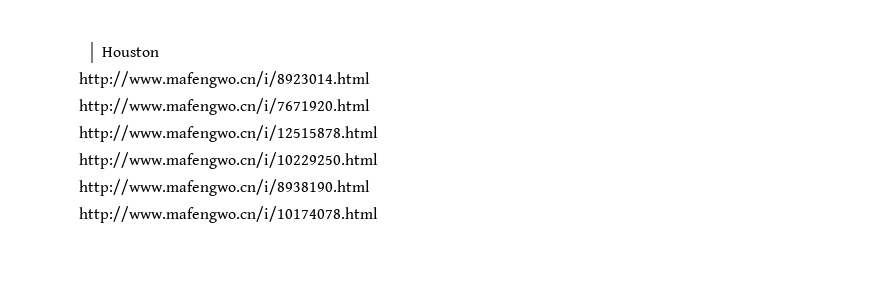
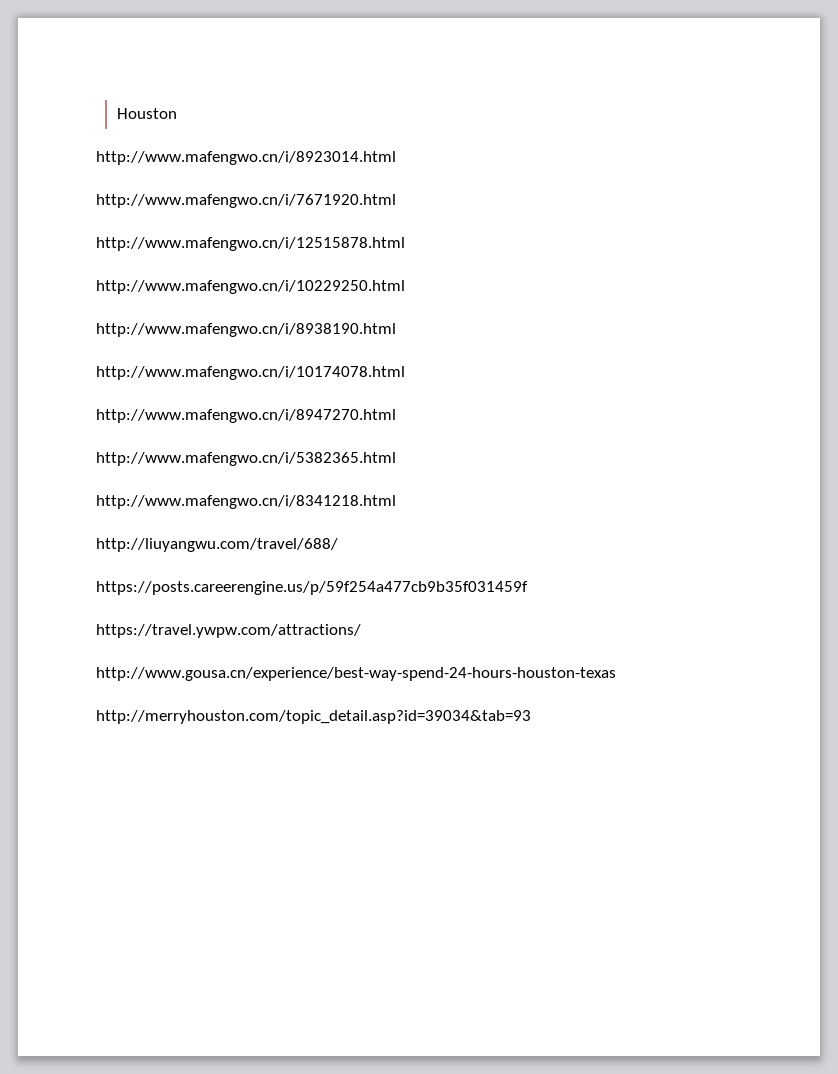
+ http://www.mafengwo.cn/i/8947270.html
+ http://www.mafengwo.cn/i/5382365.html
+ http://www.mafengwo.cn/i/8341218.html
+ http://liuyangwu.com/travel/688/
+ https://posts.careerengine.us/p/59f254a477cb9b35f031459f
+ https://travel.ywpw.com/attractions/
+ http://www.gousa.cn/experience/best-way-spend-24-hours-houston-texas
+ http://merryhouston.com/topic_detail.asp?id=39034&tab=93

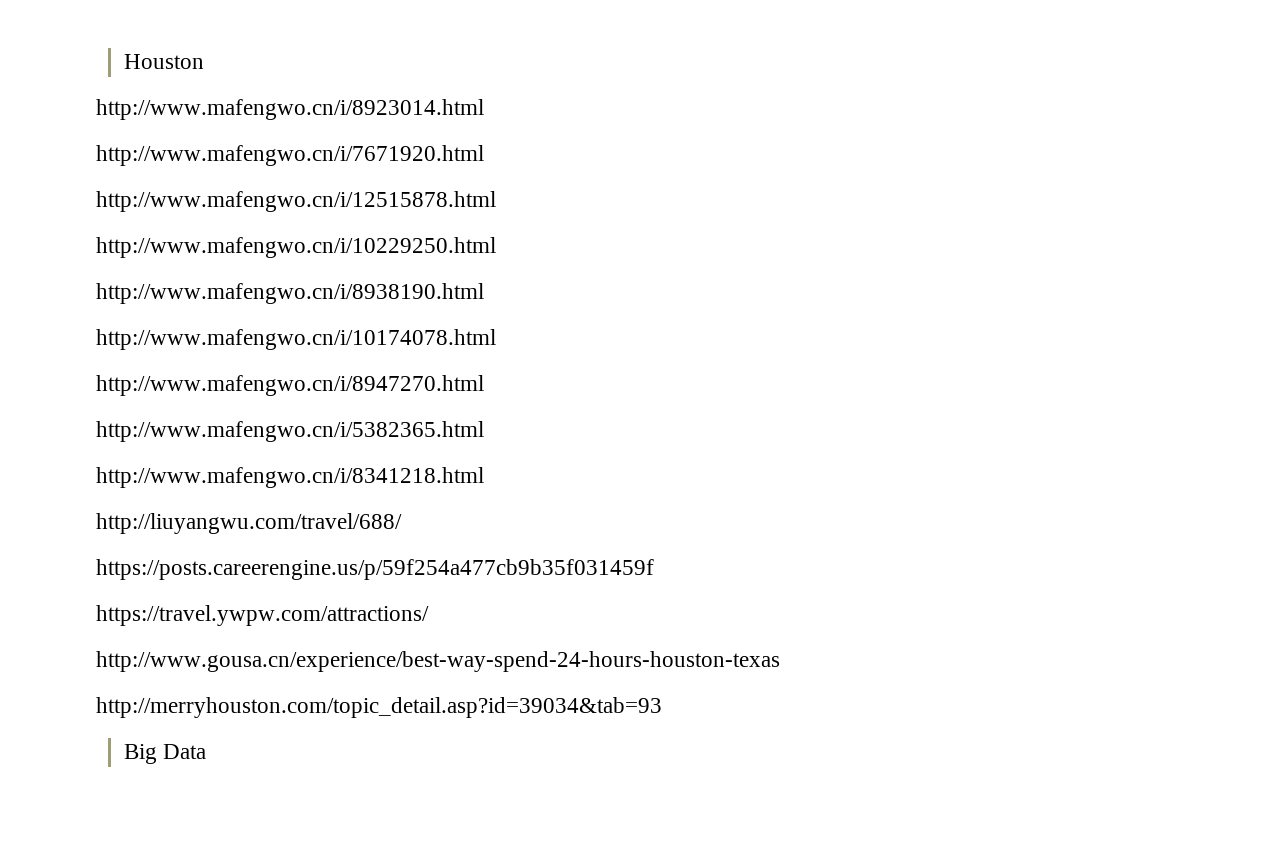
+ Big Data

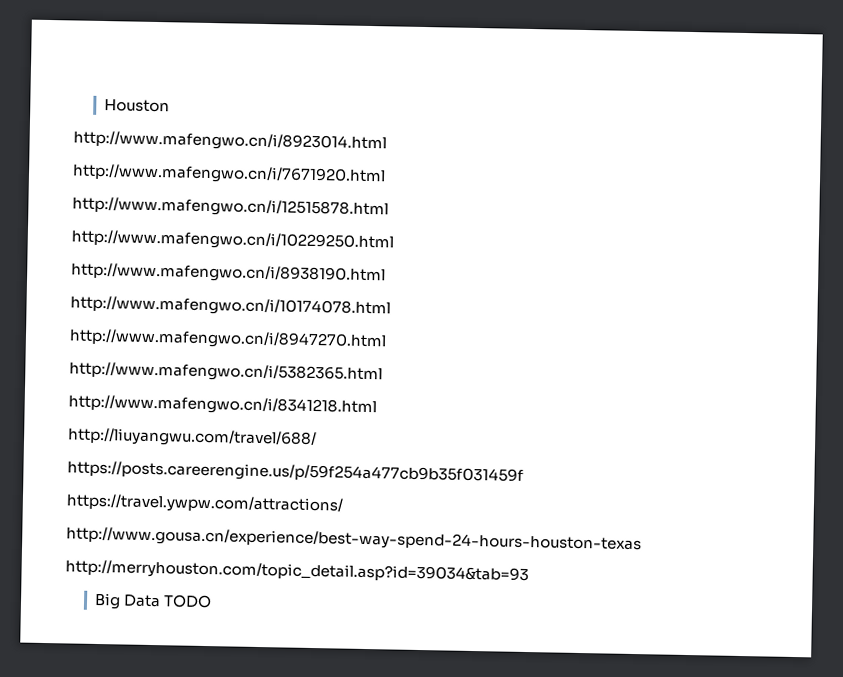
- Big Data
+ Big Data TODO

